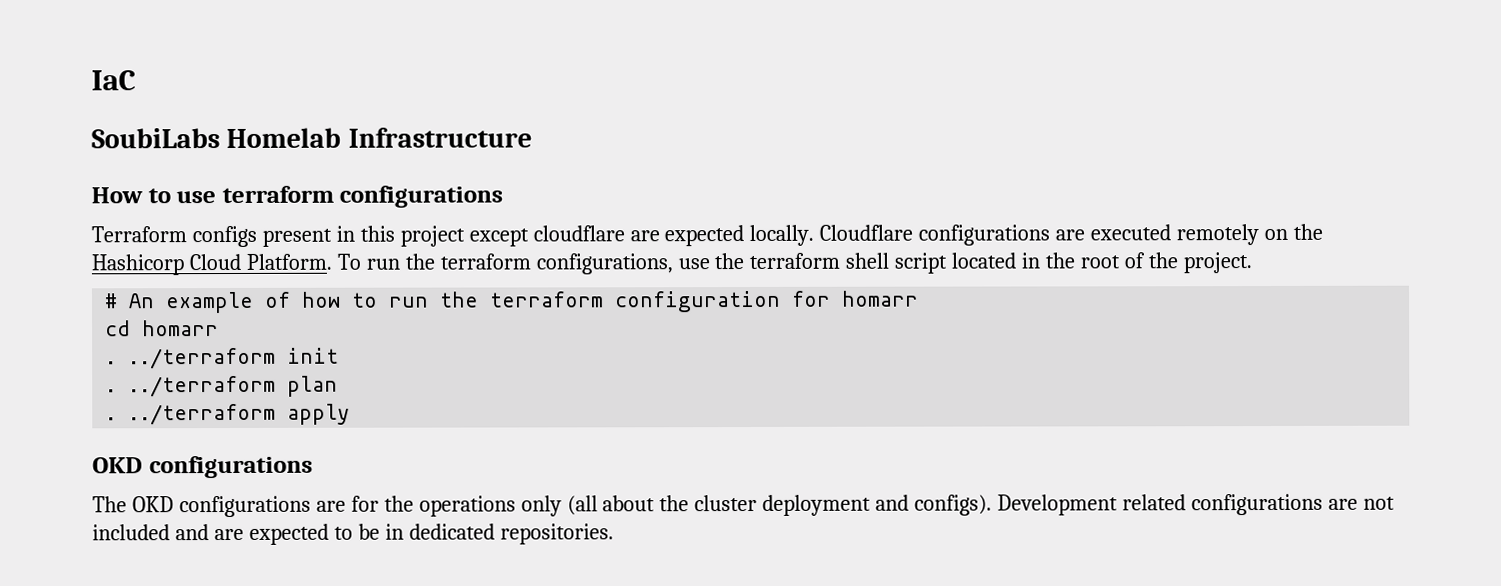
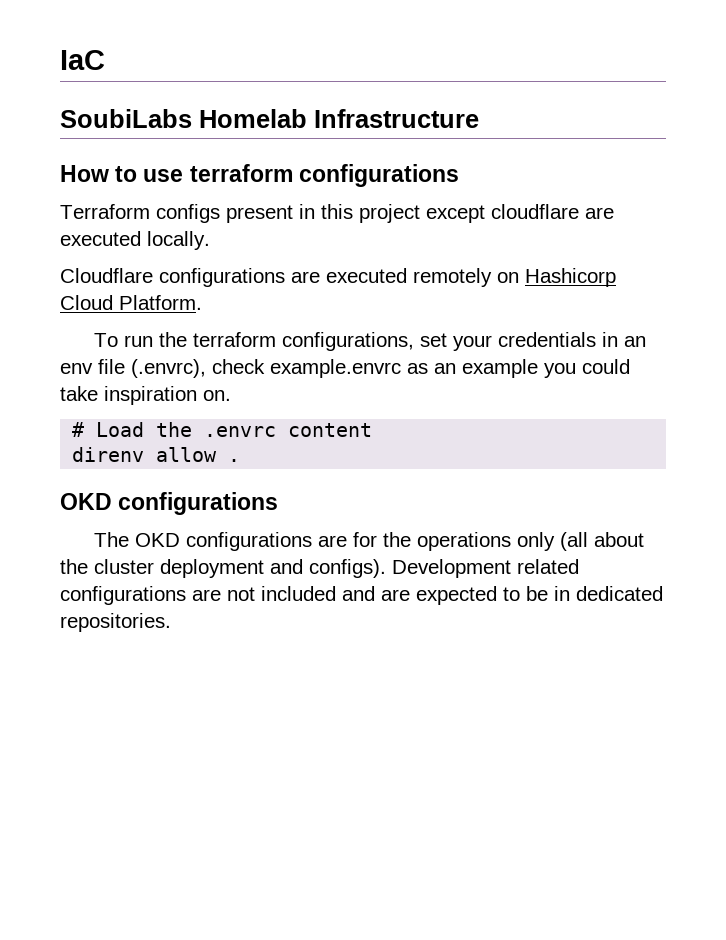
- Terraform configs present in this project except cloudflare are expected locally. Cloudflare configurations are executed remotely on the Hashicorp Cloud Platform. To run the terraform configurations, use the terraform shell script located in the root of the project.
- # An example of how to run the terraform configuration for homarr
- cd homarr
- . ../terraform init
- . ../terraform plan
- . ../terraform apply
+ Terraform configs present in this project except cloudflare are executed locally.
+ Cloudflare configurations are executed remotely on Hashicorp Cloud Platform.
+ To run the terraform configurations, set your credentials in an env file (.envrc), check example.envrc as an example you could take inspiration on.
+ # Load the .envrc content
+ direnv allow .

